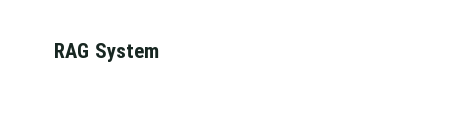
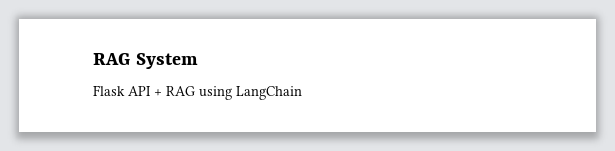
+ Flask API + RAG using LangChain

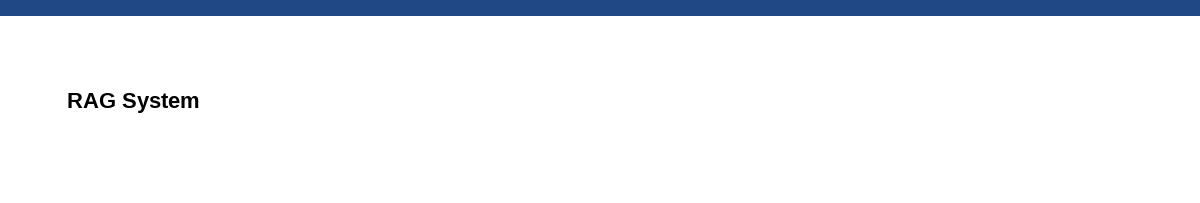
- Flask API + RAG using LangChain

